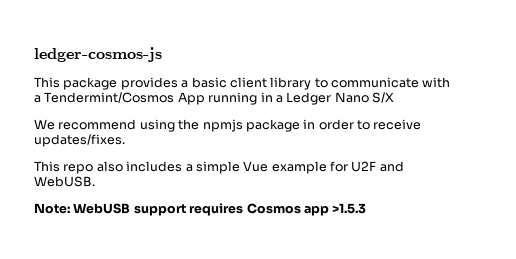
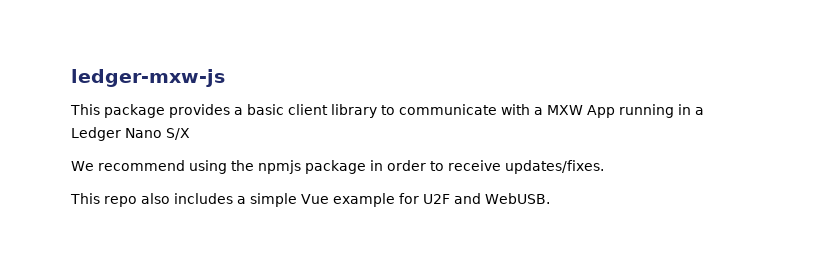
- ledger-cosmos-js
+ ledger-mxw-js
- This package provides a basic client library to communicate with a Tendermint/Cosmos App running in a Ledger Nano S/X
+ This package provides a basic client library to communicate with a MXW App running in a Ledger Nano S/X
- Note: WebUSB support requires Cosmos app >1.5.3

